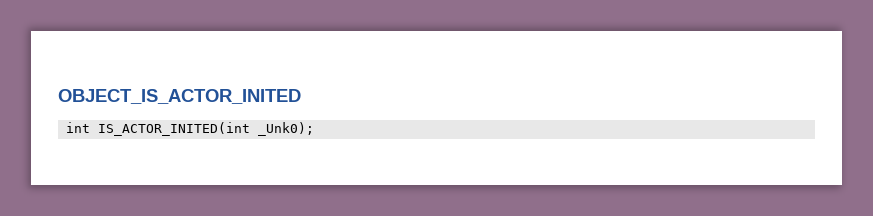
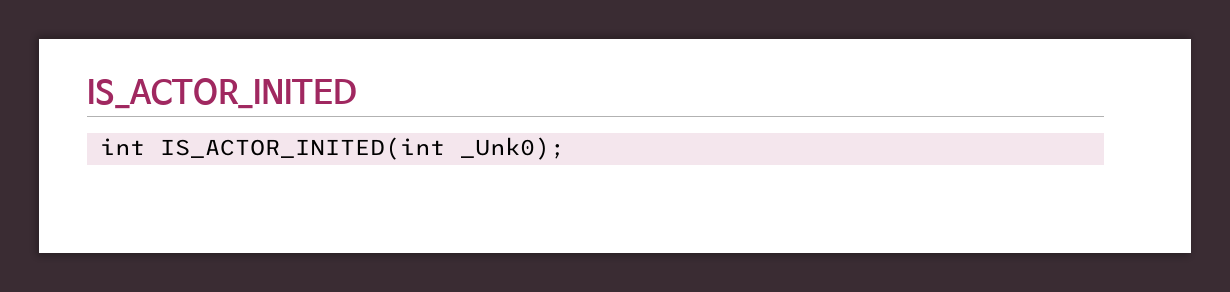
- OBJECT_IS_ACTOR_INITED
+ IS_ACTOR_INITED

